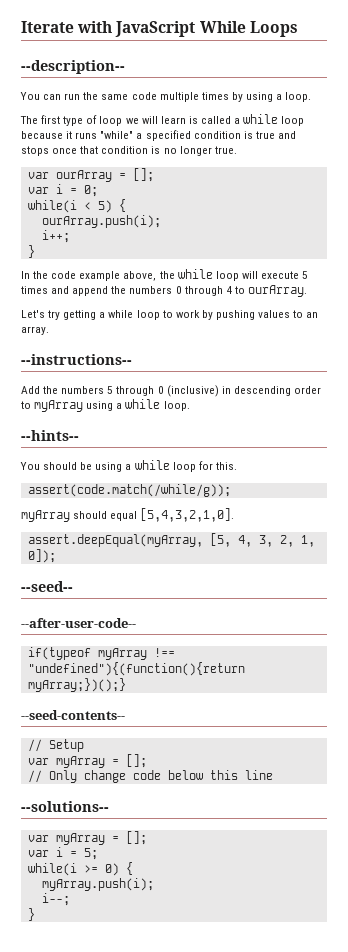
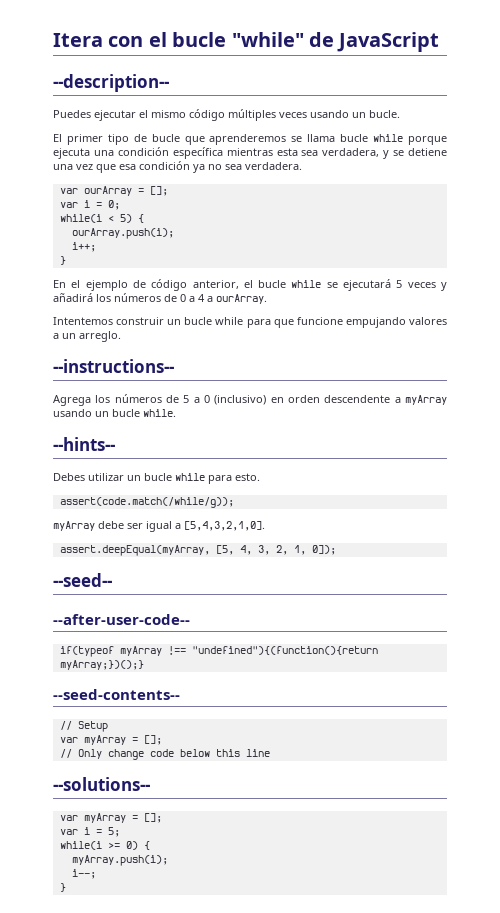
- Iterate with JavaScript While Loops
+ Itera con el bucle "while" de JavaScript
- You can run the same code multiple times by using a loop.
- The first type of loop we will learn is called a while loop because it runs "while" a specified condition is true and stops once that condition is no longer true.
+ Puedes ejecutar el mismo código múltiples veces usando un bucle.
+ El primer tipo de bucle que aprenderemos se llama bucle while porque ejecuta una condición específica mientras esta sea verdadera, y se detiene una vez que esa condición ya no sea verdadera.
- In the code example above, the while loop will execute 5 times and append the numbers 0 through 4 to ourArray.
- Let's try getting a while loop to work by pushing values to an array.
+ En el ejemplo de código anterior, el bucle while se ejecutará 5 veces y añadirá los números de 0 a 4 a ourArray.
+ Intentemos construir un bucle while para que funcione empujando valores a un arreglo.
  --instructions--
- Add the numbers 5 through 0 (inclusive) in descending order to myArray using a while loop.
+ Agrega los números de 5 a 0 (inclusivo) en orden descendente a myArray usando un bucle while.
  --hints--
- You should be using a while loop for this.
+ Debes utilizar un bucle while para esto.
  assert(code.match(/while/g));
- myArray should equal [5,4,3,2,1,0].
+ myArray debe ser igual a [5,4,3,2,1,0].

